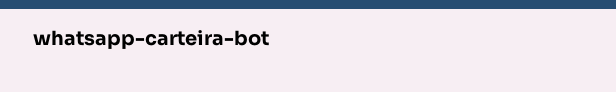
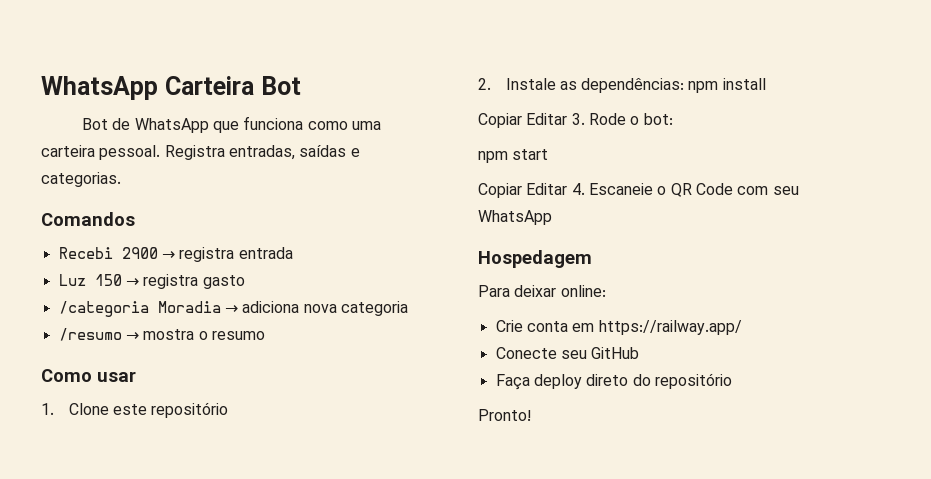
- whatsapp-carteira-bot
+ WhatsApp Carteira Bot
+ Bot de WhatsApp que funciona como uma carteira pessoal. Registra entradas, saídas e categorias.
+ Comandos
+ Recebi 2900 → registra entrada
+ Luz 150 → registra gasto
+ /categoria Moradia → adiciona nova categoria
+ /resumo → mostra o resumo
+ Como usar
+ 1. Clone este repositório
+ 2. Instale as dependências: npm install
+ Copiar Editar 3. Rode o bot:
+ npm start
+ Copiar Editar 4. Escaneie o QR Code com seu WhatsApp
+ Hospedagem
+ Para deixar online:
+ Crie conta em https://railway.app/
+ Conecte seu GitHub
+ Faça deploy direto do repositório
+ Pronto!

